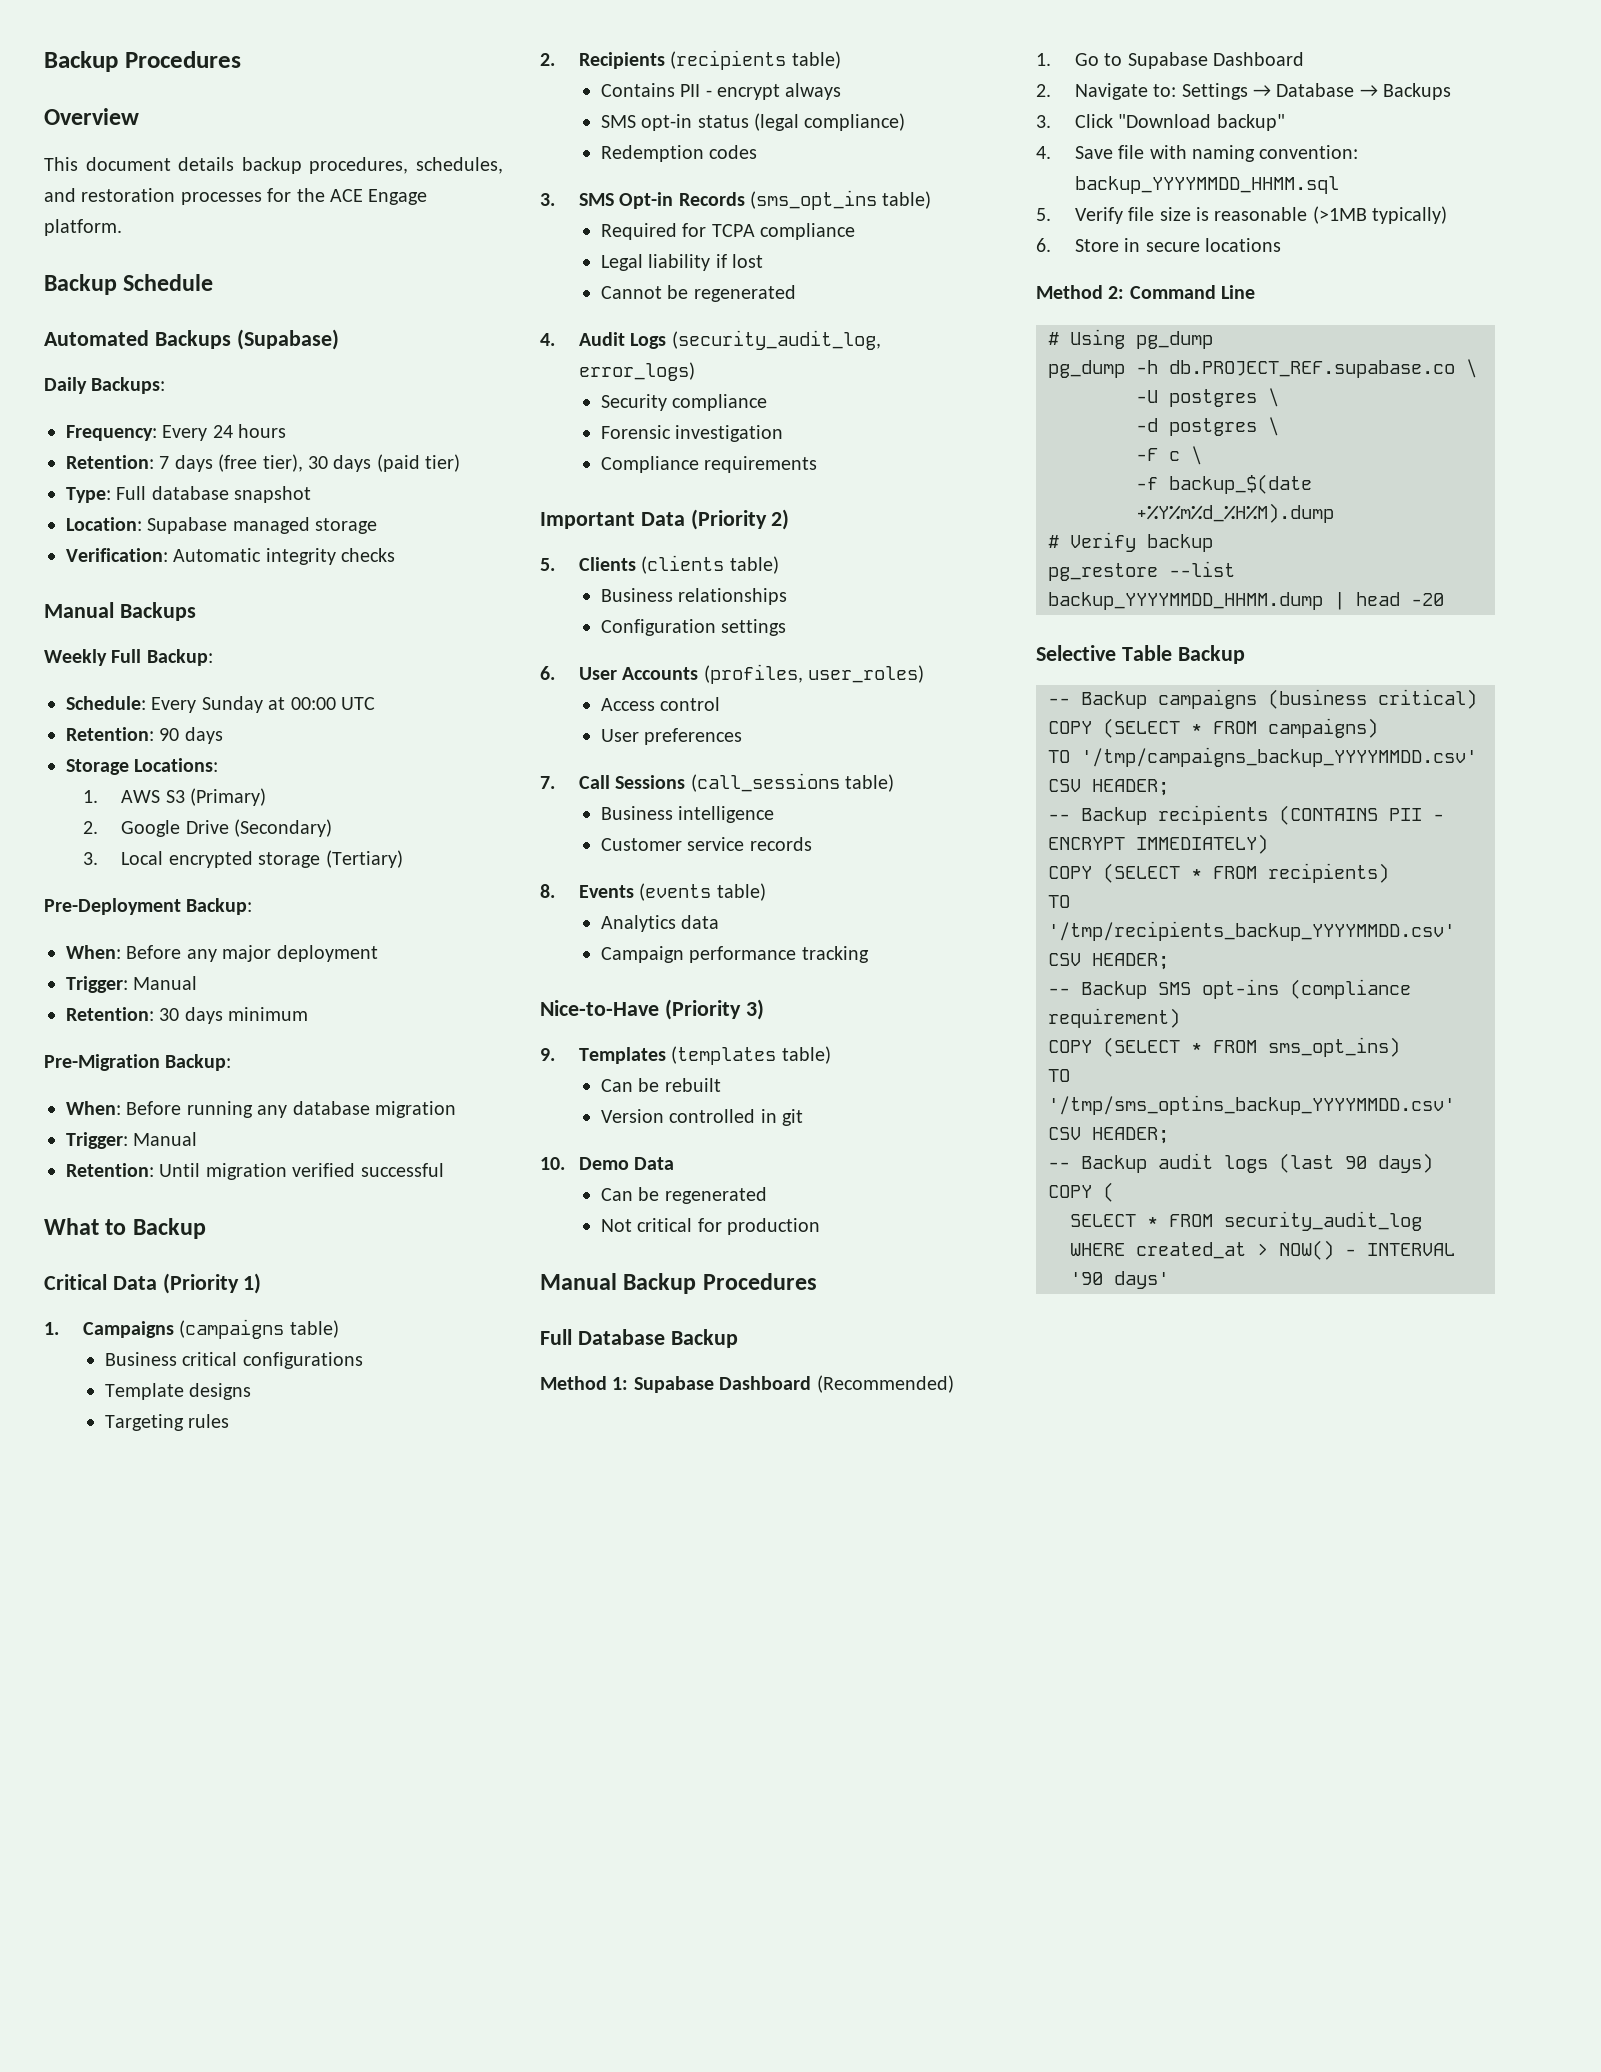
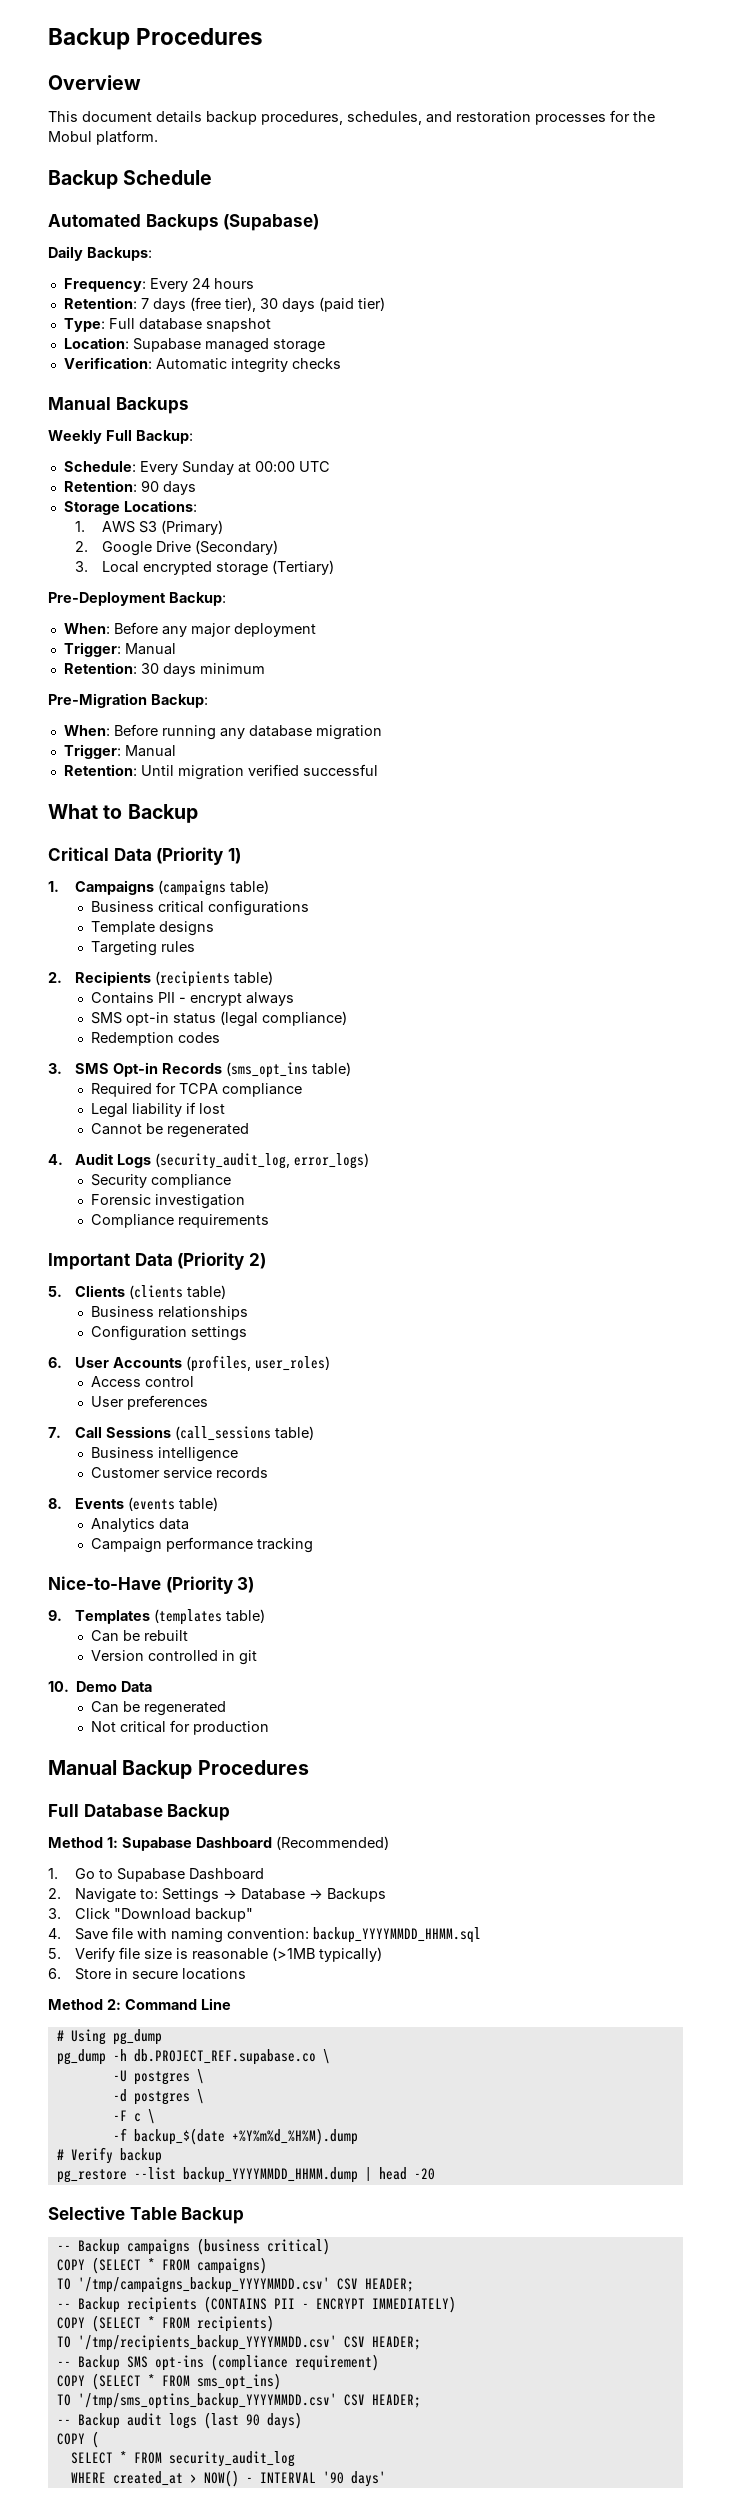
- This document details backup procedures, schedules, and restoration processes for the ACE Engage platform.
+ This document details backup procedures, schedules, and restoration processes for the Mobul platform.

